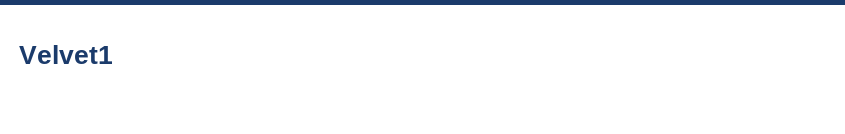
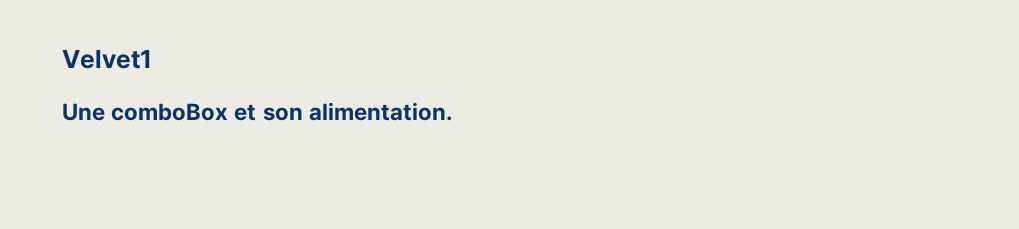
+ Une comboBox et son alimentation.

